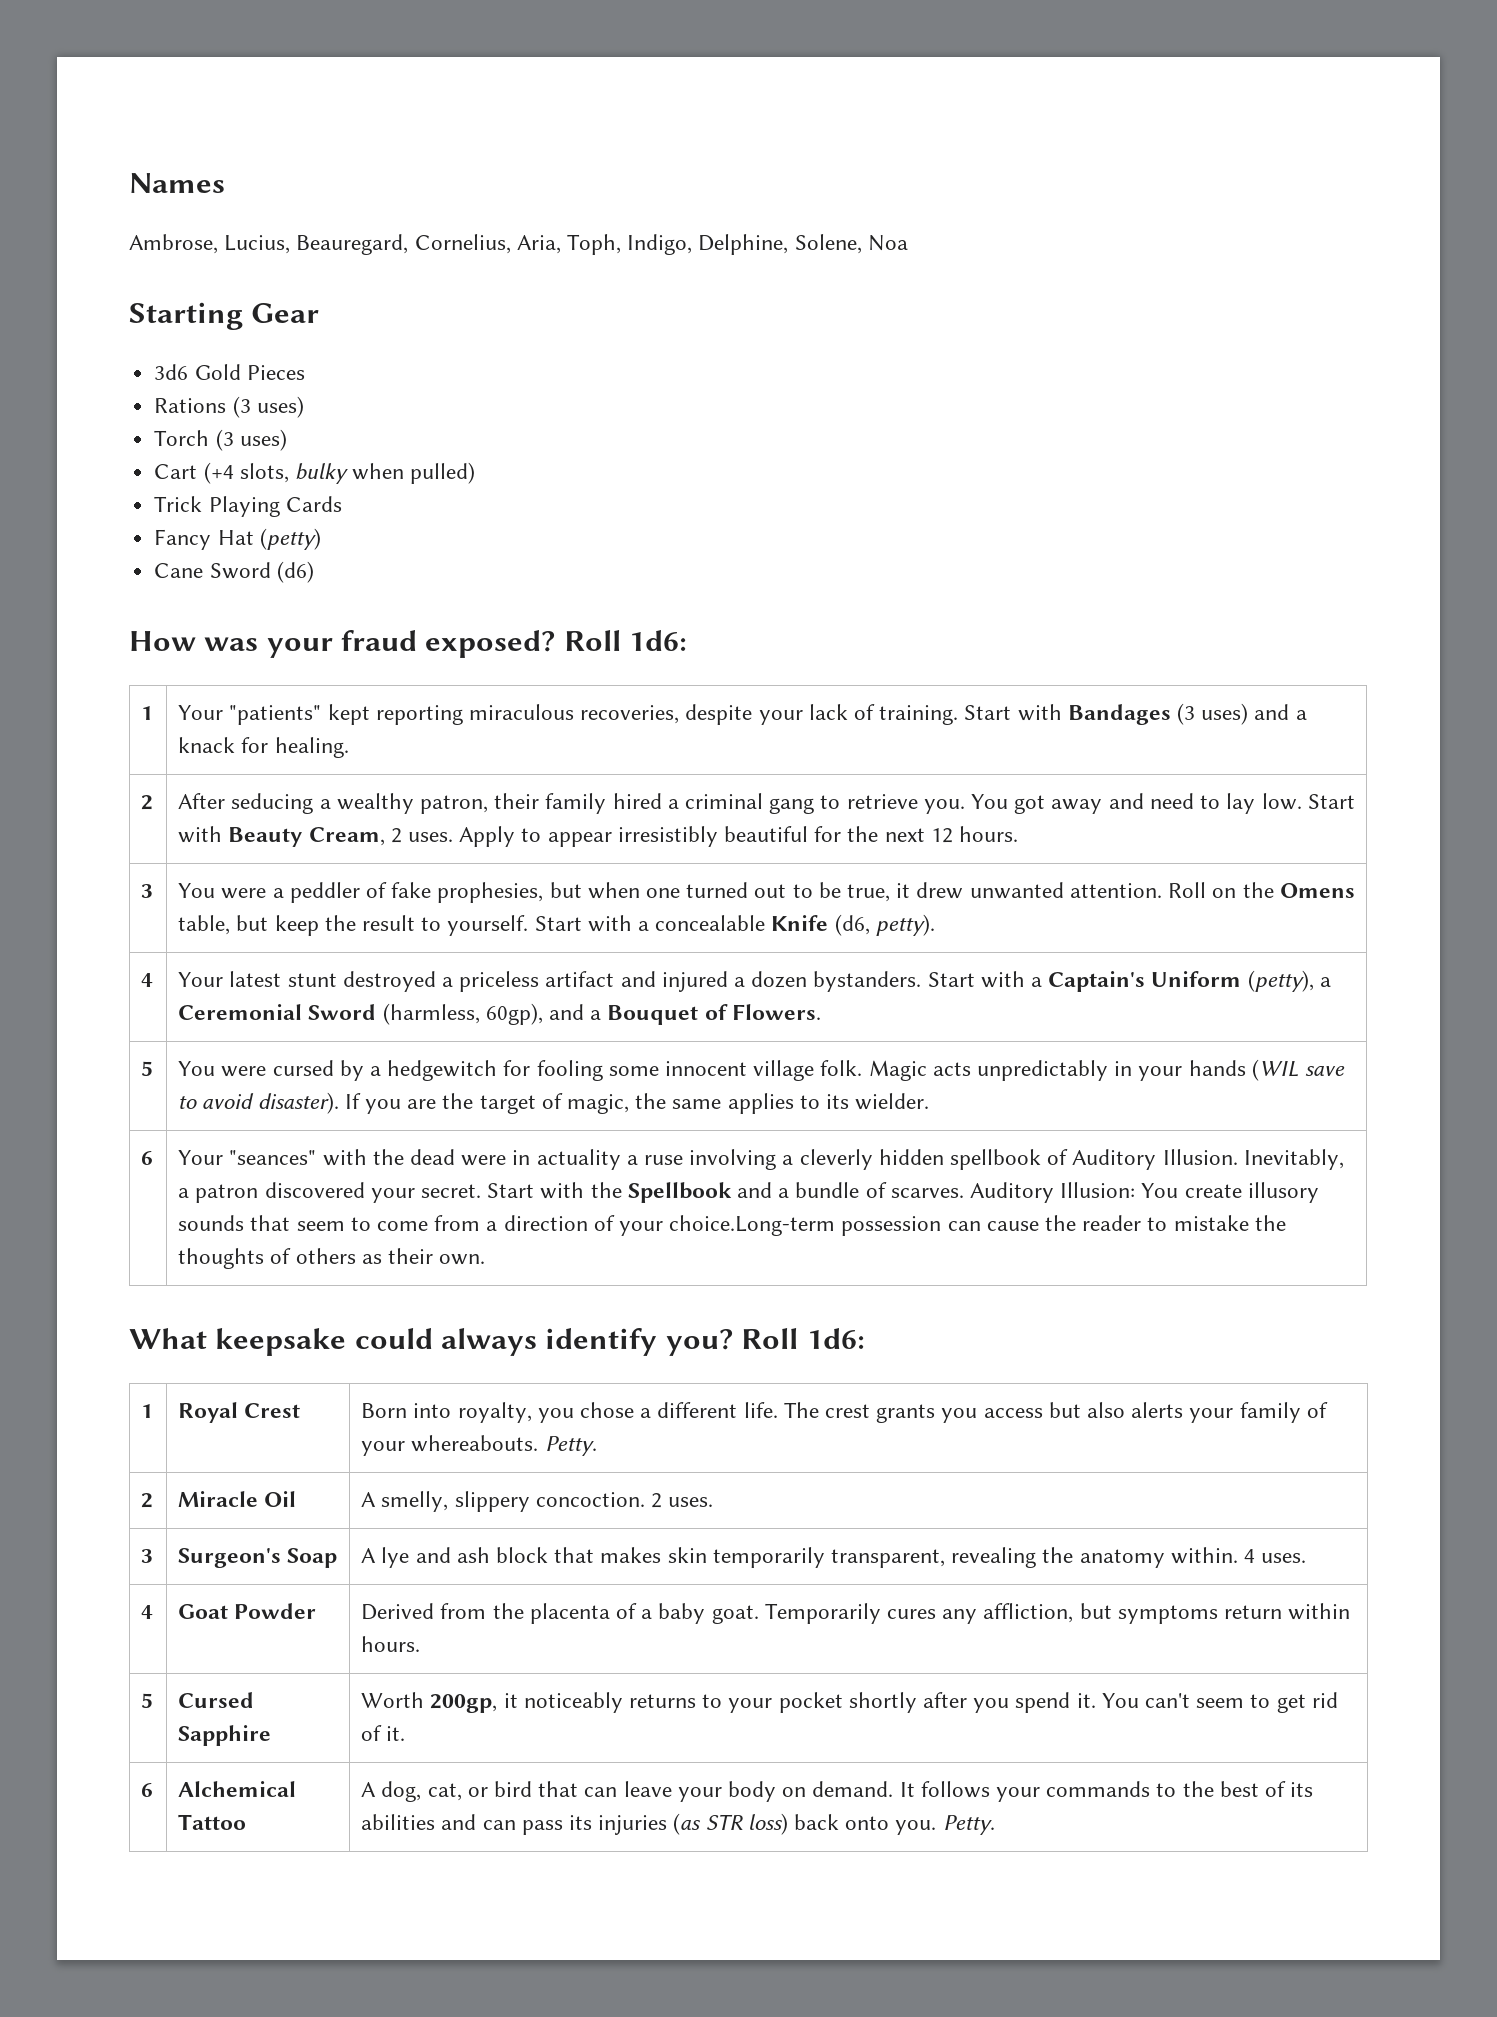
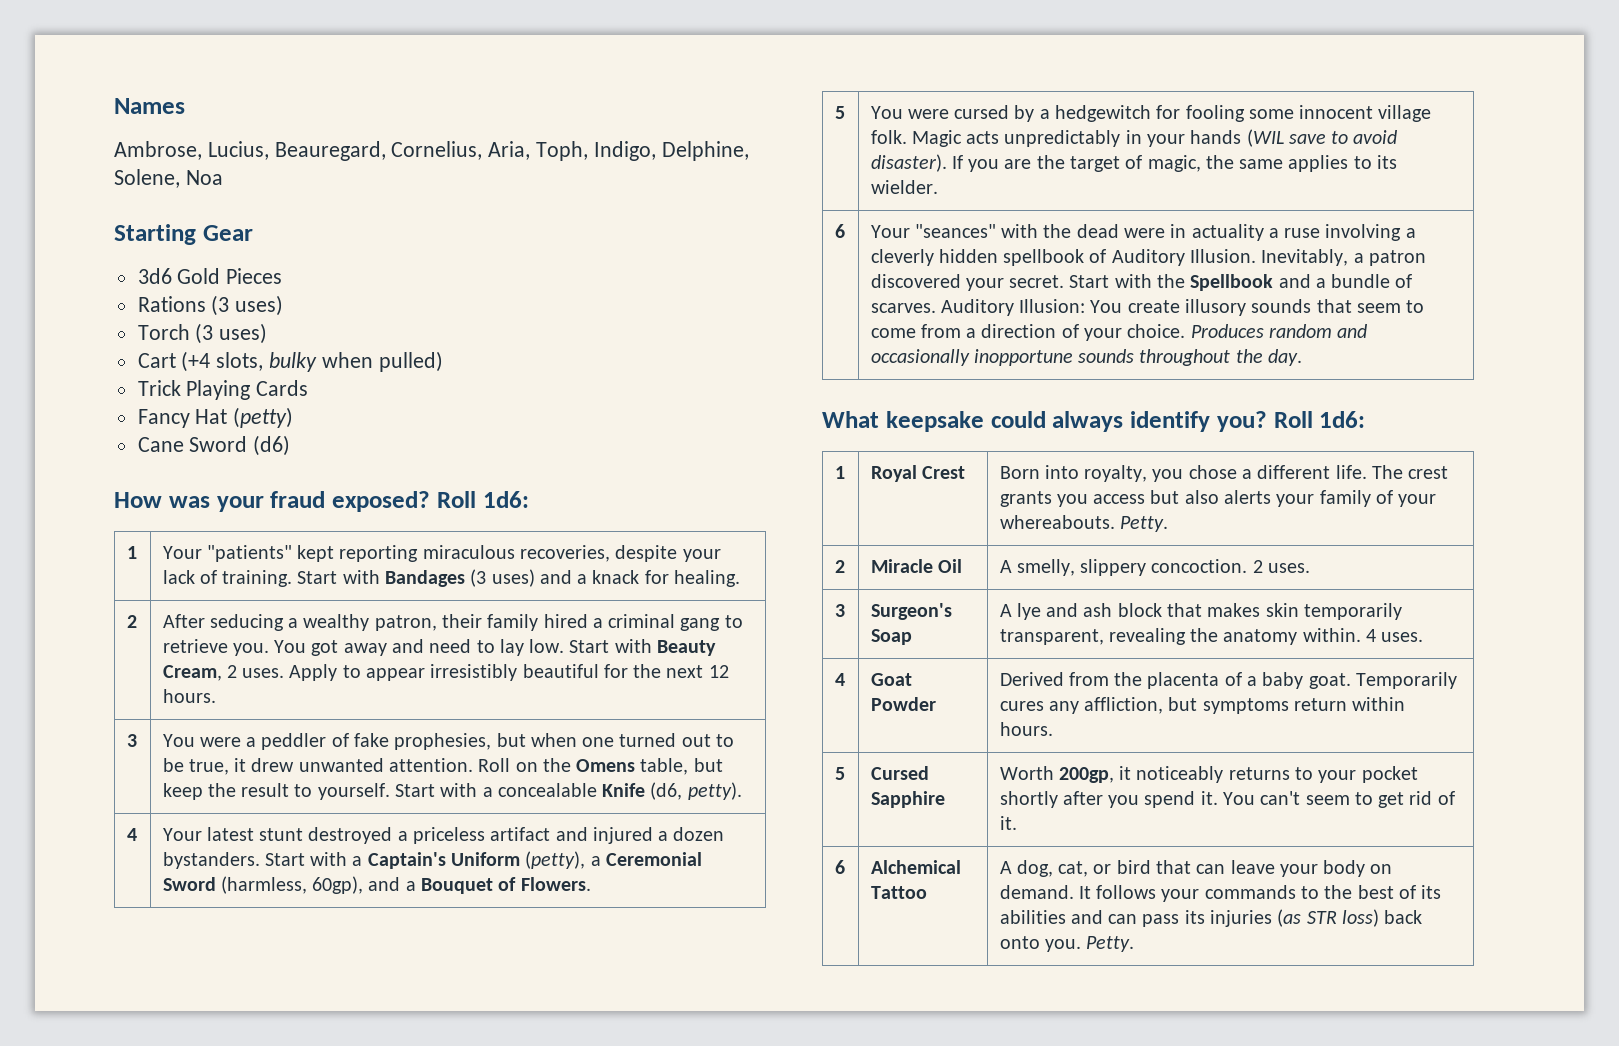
- Auditory Illusion: You create illusory sounds that seem to come from a direction of your choice.Long-term possession can cause the reader to mistake the thoughts of others as their own.
+ Auditory Illusion: You create illusory sounds that seem to come from a direction of your choice. Produces random and occasionally inopportune sounds throughout the day.

